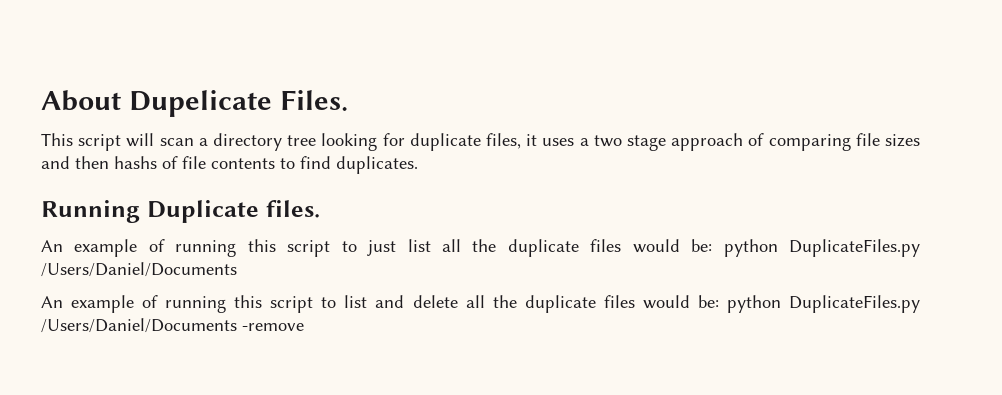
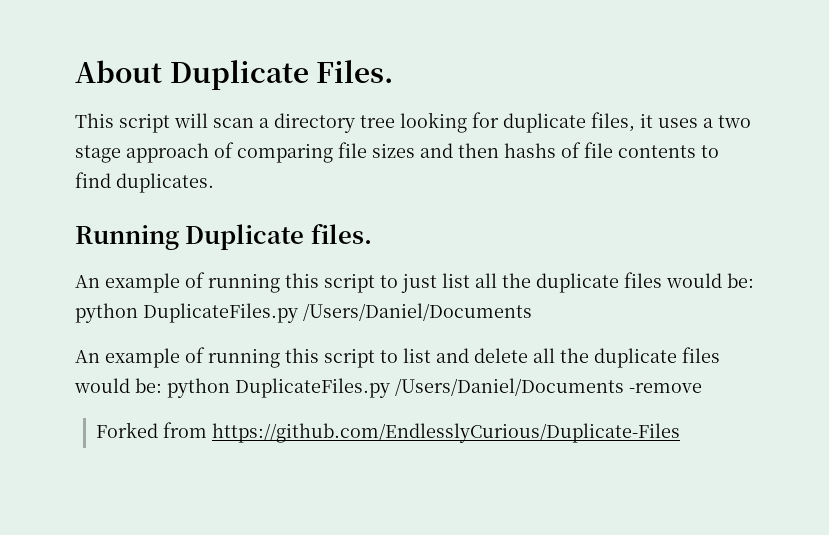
- About Dupelicate Files.
+ About Duplicate Files.
+ Forked from https://github.com/EndlesslyCurious/Duplicate-Files

